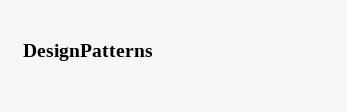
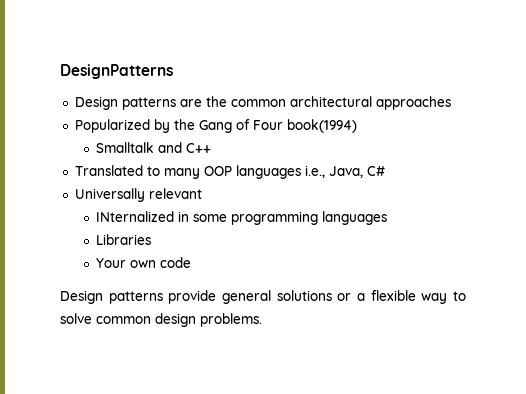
+ Design patterns are the common architectural approaches
+ Popularized by the Gang of Four book(1994)
+ Smalltalk and C++
+ Translated to many OOP languages i.e., Java, C#
+ Universally relevant
+ INternalized in some programming languages
+ Libraries
+ Your own code
+ Design patterns provide general solutions or a flexible way to solve common design problems.

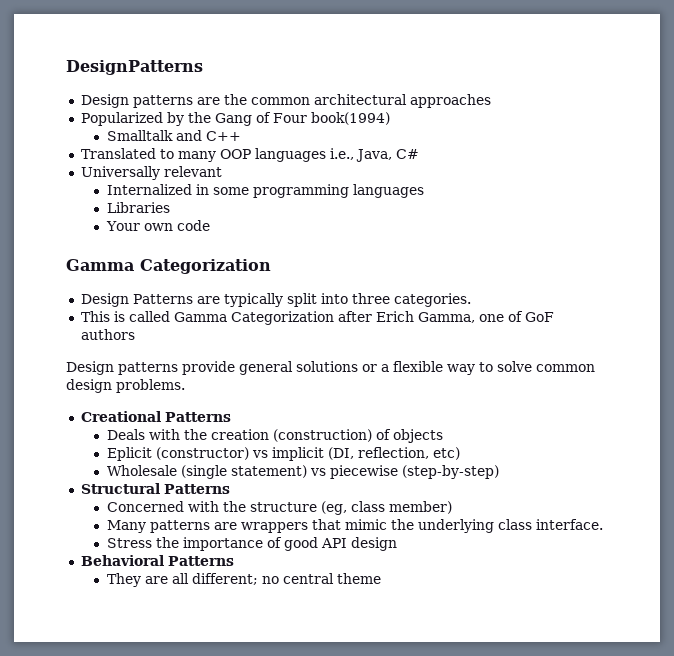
- INternalized in some programming languages
+ Internalized in some programming languages
  Your own code
+ Gamma Categorization
+ Design Patterns are typically split into three categories.
+ This is called Gamma Categorization after Erich Gamma, one of GoF authors
+ Creational Patterns
+ Deals with the creation (construction) of objects
+ Eplicit (constructor) vs implicit (DI, reflection, etc)
+ Wholesale (single statement) vs piecewise (step-by-step)
+ Structural Patterns
+ Concerned with the structure (eg, class member)
+ Many patterns are wrappers that mimic the underlying class interface.
+ Stress the importance of good API design
+ Behavioral Patterns
+ They are all different; no central theme

